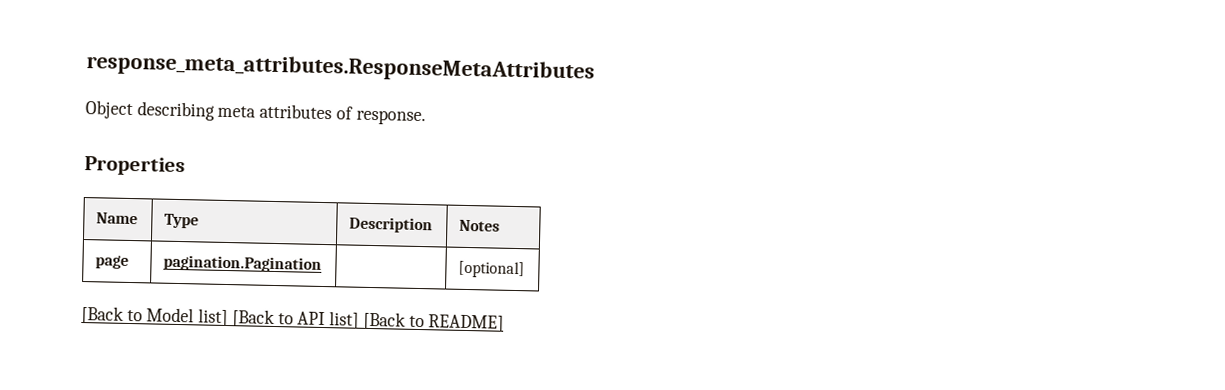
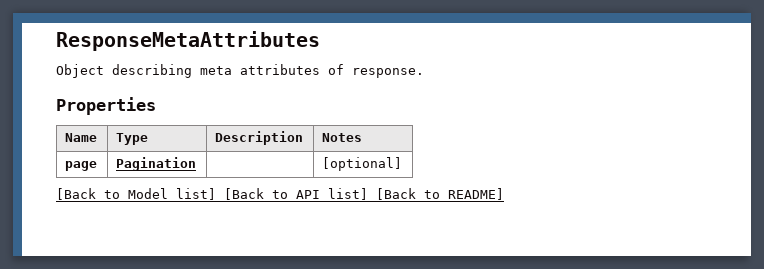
- response_meta_attributes.ResponseMetaAttributes
+ ResponseMetaAttributes
- page | pagination.Pagination | | [optional]
+ page | Pagination | | [optional]

